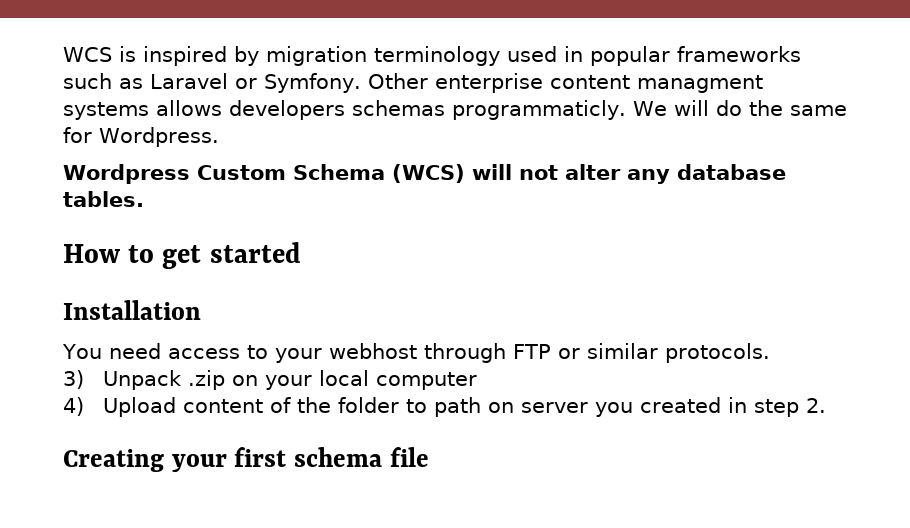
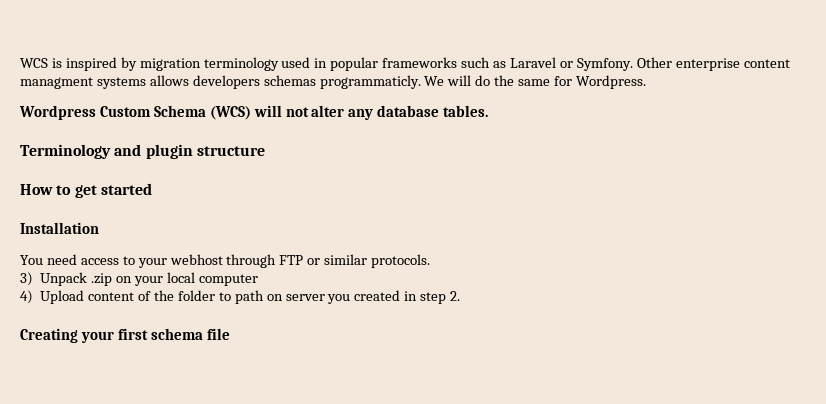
+ Terminology and plugin structure

